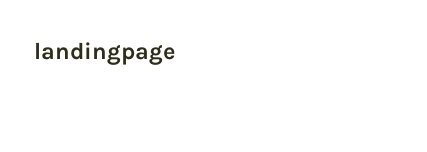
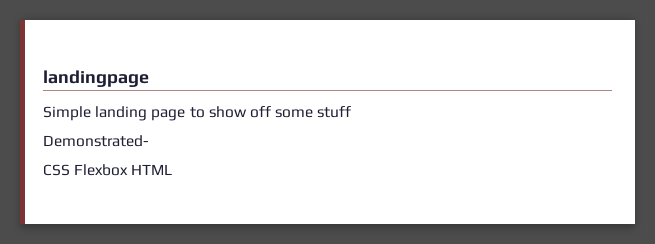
+ Simple landing page to show off some stuff
+ Demonstrated-
+ CSS Flexbox HTML

